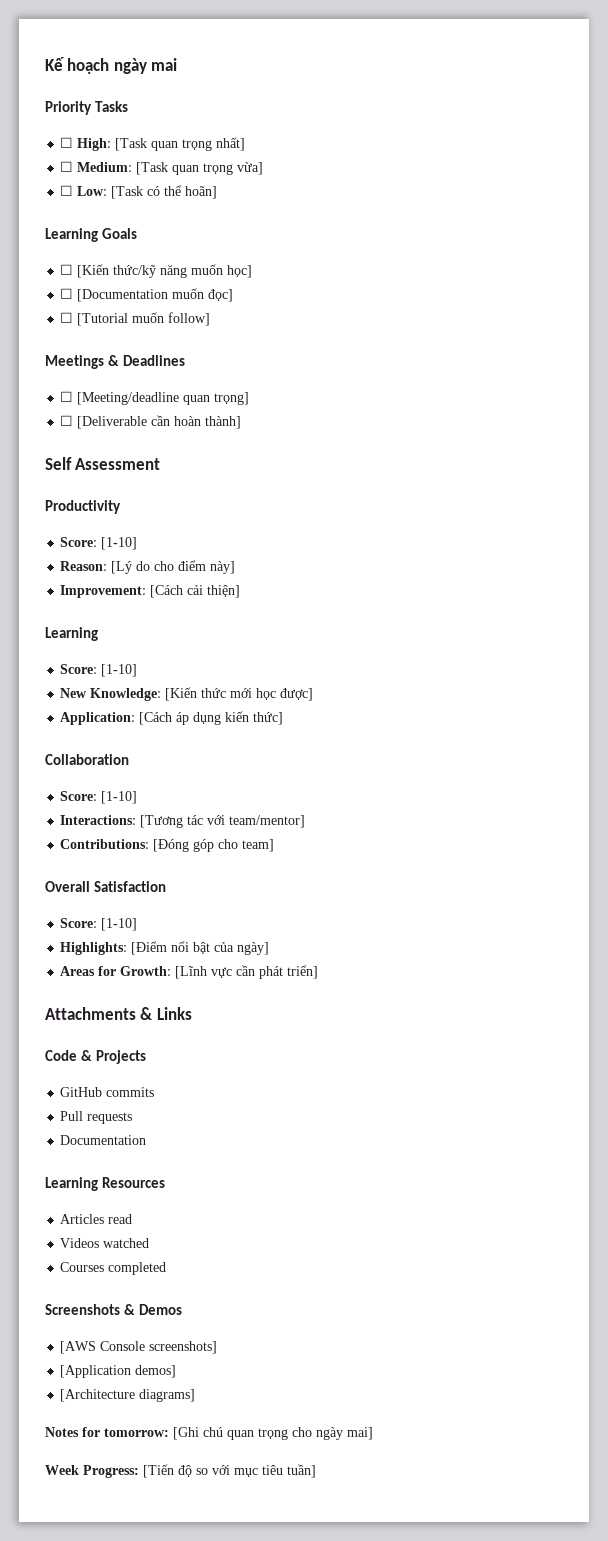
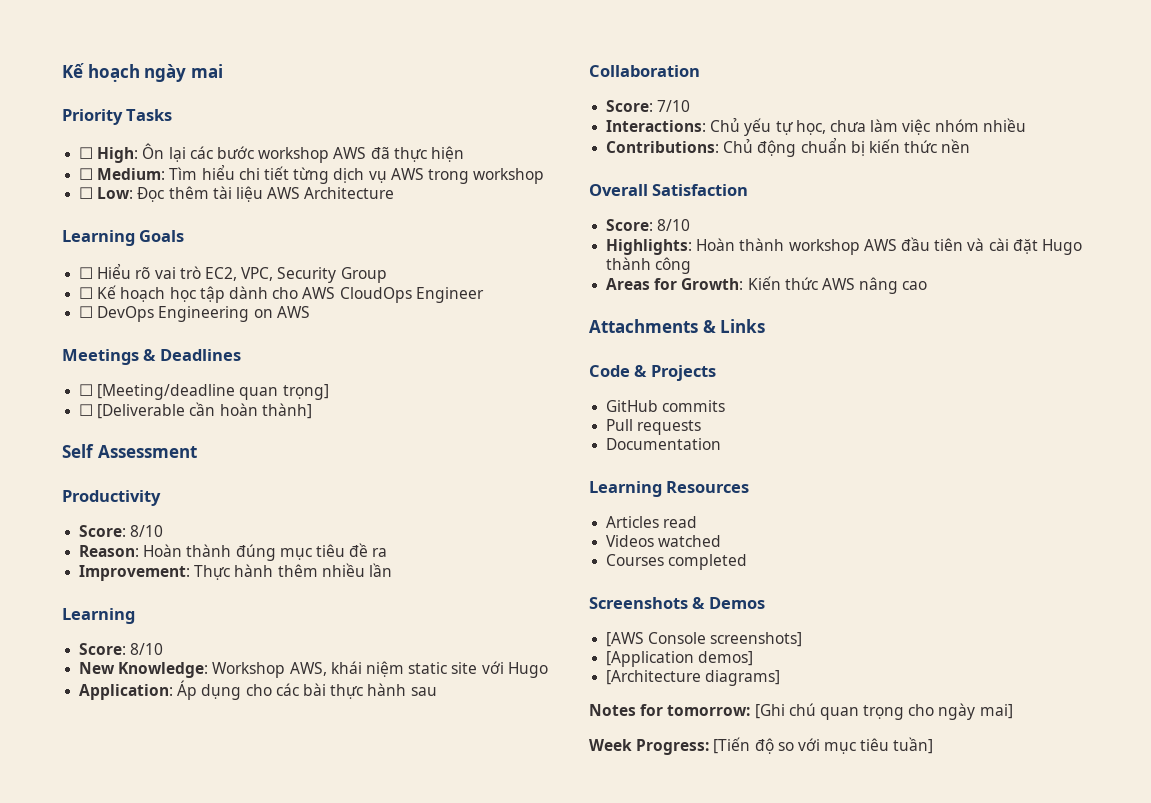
- ☐ High: [Task quan trọng nhất]
- ☐ Medium: [Task quan trọng vừa]
- ☐ Low: [Task có thể hoãn]
+ ☐ High: Ôn lại các bước workshop AWS đã thực hiện
+ ☐ Medium: Tìm hiểu chi tiết từng dịch vụ AWS trong workshop
+ ☐ Low: Đọc thêm tài liệu AWS Architecture
  Learning Goals
- ☐ [Kiến thức/kỹ năng muốn học]
- ☐ [Documentation muốn đọc]
- ☐ [Tutorial muốn follow]
+ ☐ Hiểu rõ vai trò EC2, VPC, Security Group
+ ☐ Kế hoạch học tập dành cho AWS CloudOps Engineer
+ ☐ DevOps Engineering on AWS
  Productivity
- Score: [1-10]
+ Score: 8/10
- Reason: [Lý do cho điểm này]
- Improvement: [Cách cải thiện]
+ Reason: Hoàn thành đúng mục tiêu đề ra
+ Improvement: Thực hành thêm nhiều lần
  Learning
- Score: [1-10]
+ Score: 8/10
- New Knowledge: [Kiến thức mới học được]
- Application: [Cách áp dụng kiến thức]
+ New Knowledge: Workshop AWS, khái niệm static site với Hugo
+ Application: Áp dụng cho các bài thực hành sau
  Collaboration
- Score: [1-10]
+ Score: 7/10
- Interactions: [Tương tác với team/mentor]
- Contributions: [Đóng góp cho team]
+ Interactions: Chủ yếu tự học, chưa làm việc nhóm nhiều
+ Contributions: Chủ động chuẩn bị kiến thức nền
  Overall Satisfaction
- Score: [1-10]
+ Score: 8/10
- Highlights: [Điểm nổi bật của ngày]
- Areas for Growth: [Lĩnh vực cần phát triển]
+ Highlights: Hoàn thành workshop AWS đầu tiên và cài đặt Hugo thành công
+ Areas for Growth: Kiến thức AWS nâng cao

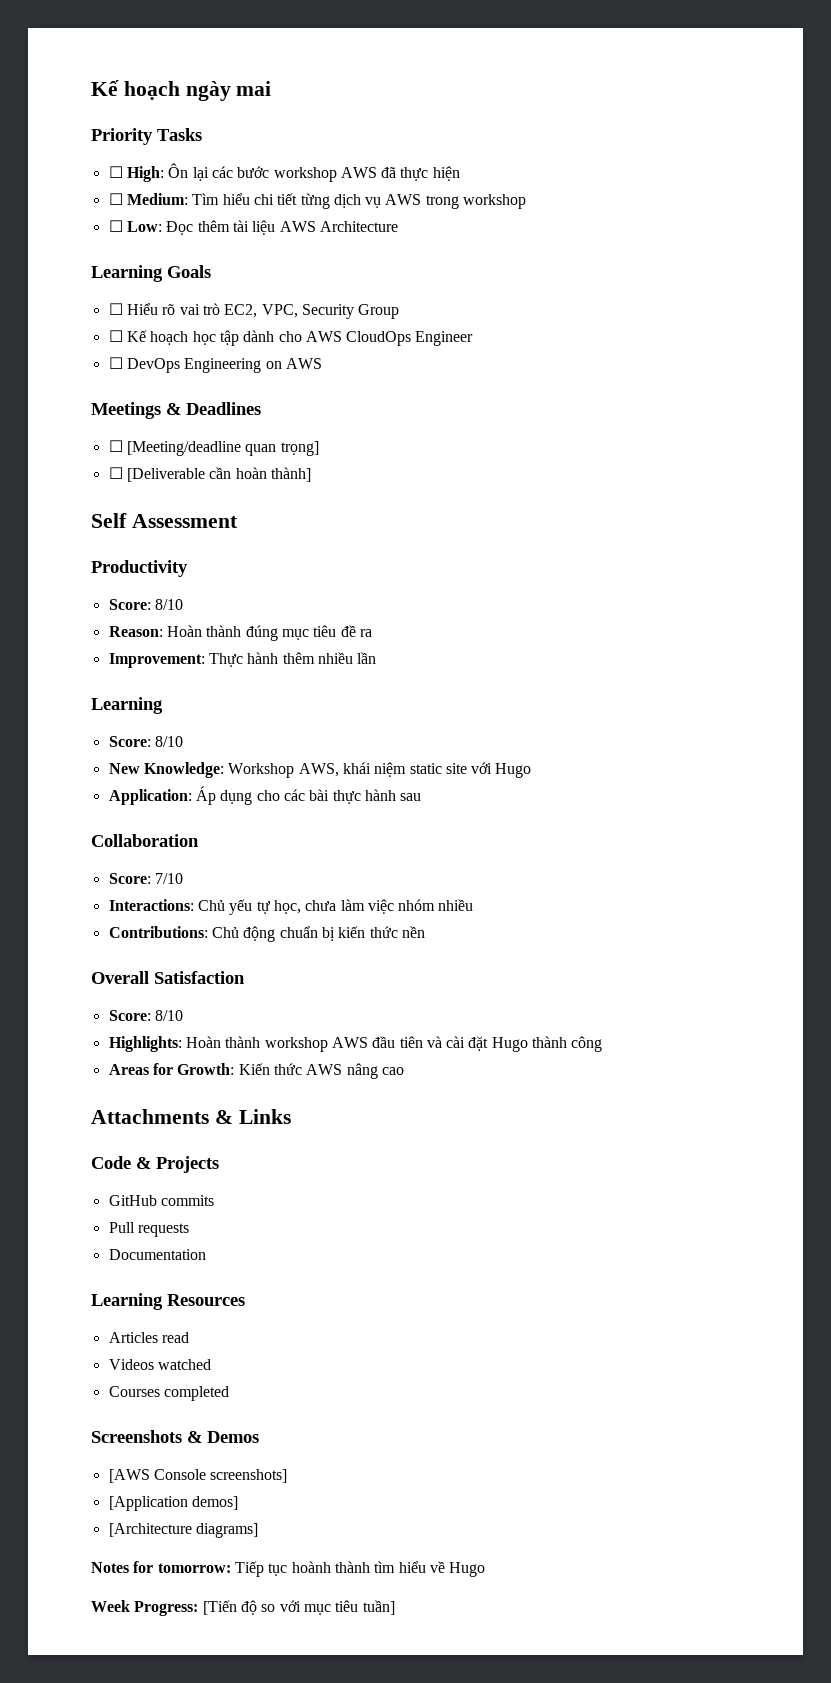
- Notes for tomorrow: [Ghi chú quan trọng cho ngày mai]
+ Notes for tomorrow: Tiếp tục hoành thành tìm hiểu về Hugo

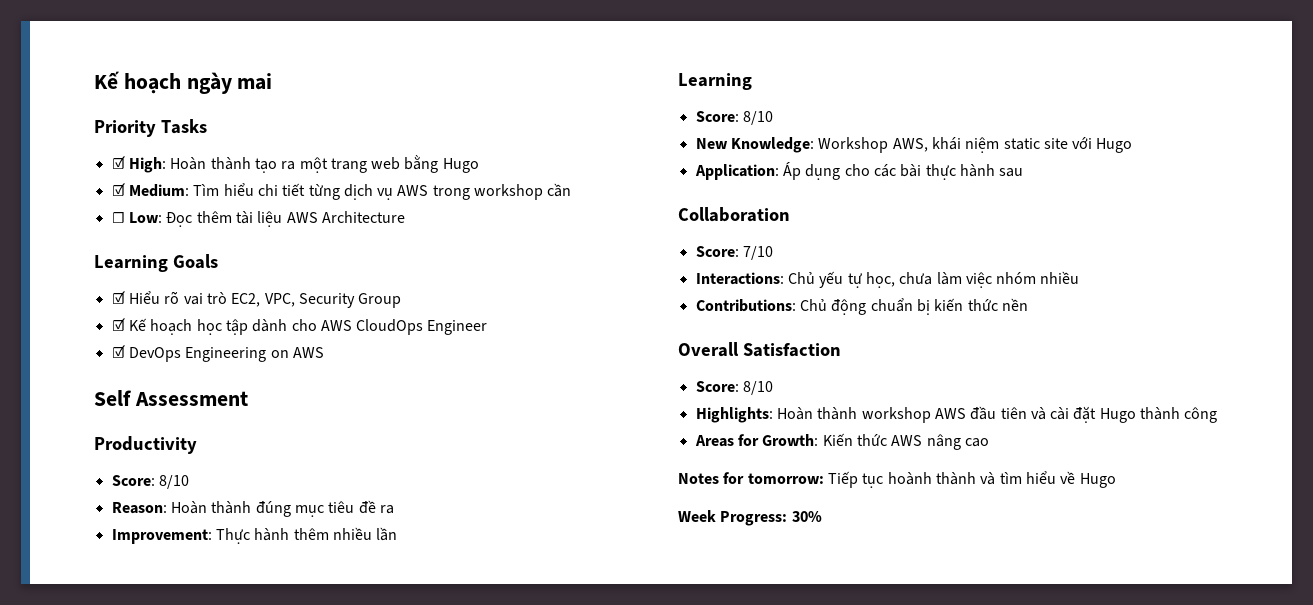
- ☐ High: Ôn lại các bước workshop AWS đã thực hiện
- ☐ Medium: Tìm hiểu chi tiết từng dịch vụ AWS trong workshop
+ ☑ High: Hoàn thành tạo ra một trang web bằng Hugo
+ ☑ Medium: Tìm hiểu chi tiết từng dịch vụ AWS trong workshop cần
- ☐ Hiểu rõ vai trò EC2, VPC, Security Group
+ ☑ Hiểu rõ vai trò EC2, VPC, Security Group
- ☐ Kế hoạch học tập dành cho AWS CloudOps Engineer
+ ☑ Kế hoạch học tập dành cho AWS CloudOps Engineer
- ☐ DevOps Engineering on AWS
+ ☑ DevOps Engineering on AWS
- Meetings & Deadlines
- ☐ [Meeting/deadline quan trọng]
- ☐ [Deliverable cần hoàn thành]
- Attachments & Links
- Code & Projects
- GitHub commits
- Pull requests
- Documentation
- Learning Resources
- Articles read
- Videos watched
- Courses completed
- Screenshots & Demos
- [AWS Console screenshots]
- [Application demos]
- [Architecture diagrams]
- Notes for tomorrow: Tiếp tục hoành thành tìm hiểu về Hugo
+ Notes for tomorrow: Tiếp tục hoành thành và tìm hiểu về Hugo
- Week Progress: [Tiến độ so với mục tiêu tuần]
+ Week Progress: 30%

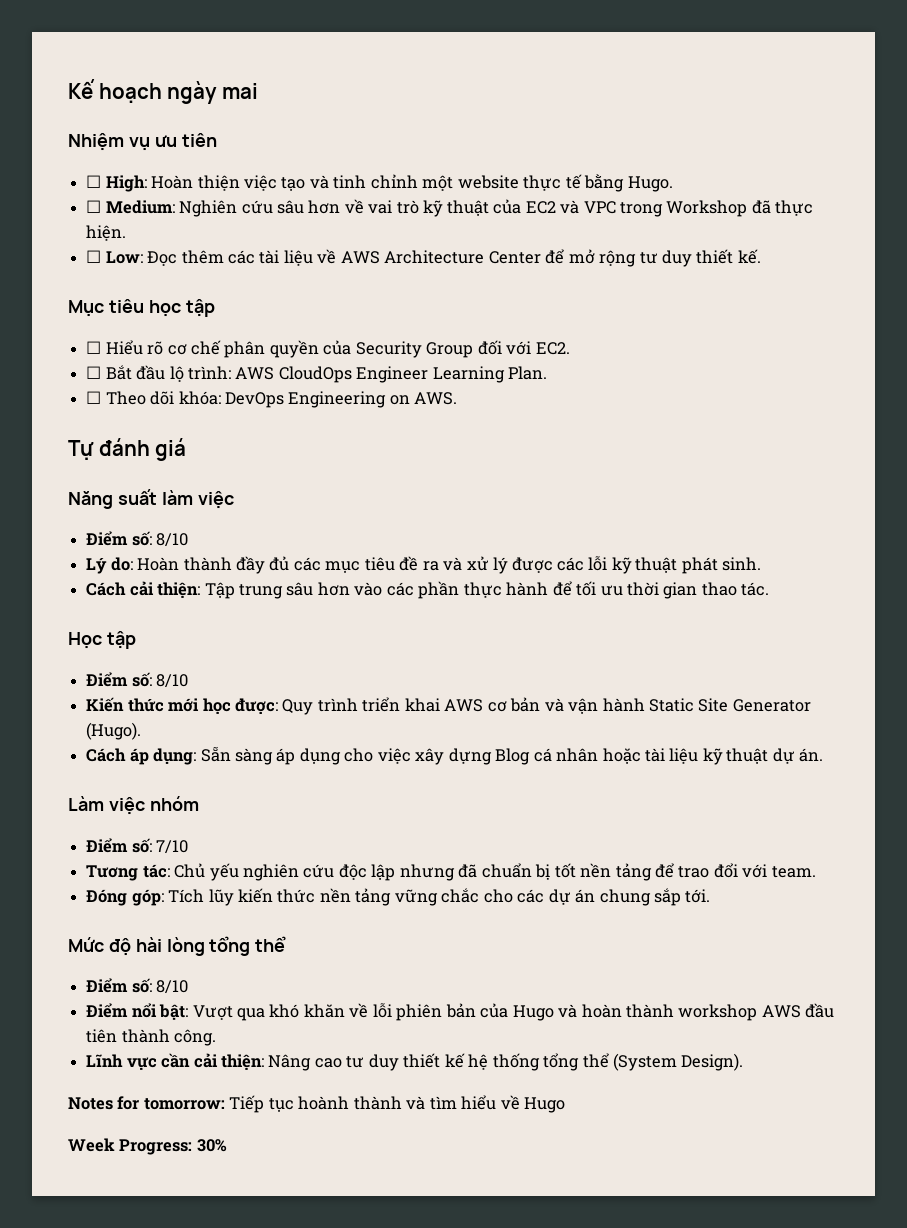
- Priority Tasks
- ☑ High: Hoàn thành tạo ra một trang web bằng Hugo
- ☑ Medium: Tìm hiểu chi tiết từng dịch vụ AWS trong workshop cần
+ Nhiệm vụ ưu tiên
+ ☐ High: Hoàn thiện việc tạo và tinh chỉnh một website thực tế bằng Hugo.
+ ☐ Medium: Nghiên cứu sâu hơn về vai trò kỹ thuật của EC2 và VPC trong Workshop đã thực hiện.
- ☐ Low: Đọc thêm tài liệu AWS Architecture
- Learning Goals
- ☑ Hiểu rõ vai trò EC2, VPC, Security Group
- ☑ Kế hoạch học tập dành cho AWS CloudOps Engineer
- ☑ DevOps Engineering on AWS
- Self Assessment
- Productivity
- Score: 8/10
- Reason: Hoàn thành đúng mục tiêu đề ra
- Improvement: Thực hành thêm nhiều lần
- Learning
- Score: 8/10
- New Knowledge: Workshop AWS, khái niệm static site với Hugo
- Application: Áp dụng cho các bài thực hành sau
- Collaboration
- Score: 7/10
- Interactions: Chủ yếu tự học, chưa làm việc nhóm nhiều
- Contributions: Chủ động chuẩn bị kiến thức nền
- Overall Satisfaction
- Score: 8/10
- Highlights: Hoàn thành workshop AWS đầu tiên và cài đặt Hugo thành công
- Areas for Growth: Kiến thức AWS nâng cao
+ ☐ Low: Đọc thêm các tài liệu về AWS Architecture Center để mở rộng tư duy thiết kế.
+ Mục tiêu học tập
+ ☐ Hiểu rõ cơ chế phân quyền của Security Group đối với EC2.
+ ☐ Bắt đầu lộ trình: AWS CloudOps Engineer Learning Plan.
+ ☐ Theo dõi khóa: DevOps Engineering on AWS.
+ Tự đánh giá
+ Năng suất làm việc
+ Điểm số: 8/10
+ Lý do: Hoàn thành đầy đủ các mục tiêu đề ra và xử lý được các lỗi kỹ thuật phát sinh.
+ Cách cải thiện: Tập trung sâu hơn vào các phần thực hành để tối ưu thời gian thao tác.
+ Học tập
+ Điểm số: 8/10
+ Kiến thức mới học được: Quy trình triển khai AWS cơ bản và vận hành Static Site Generator (Hugo).
+ Cách áp dụng: Sẵn sàng áp dụng cho việc xây dựng Blog cá nhân hoặc tài liệu kỹ thuật dự án.
+ Làm việc nhóm
+ Điểm số: 7/10
+ Tương tác: Chủ yếu nghiên cứu độc lập nhưng đã chuẩn bị tốt nền tảng để trao đổi với team.
+ Đóng góp: Tích lũy kiến thức nền tảng vững chắc cho các dự án chung sắp tới.
+ Mức độ hài lòng tổng thể
+ Điểm số: 8/10
+ Điểm nổi bật: Vượt qua khó khăn về lỗi phiên bản của Hugo và hoàn thành workshop AWS đầu tiên thành công.
+ Lĩnh vực cần cải thiện: Nâng cao tư duy thiết kế hệ thống tổng thể (System Design).

